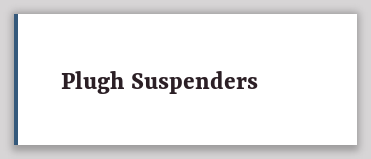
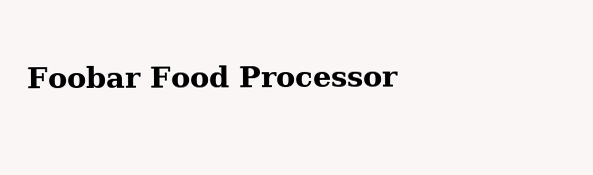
- Plugh Suspenders
+ Foobar Food Processor

